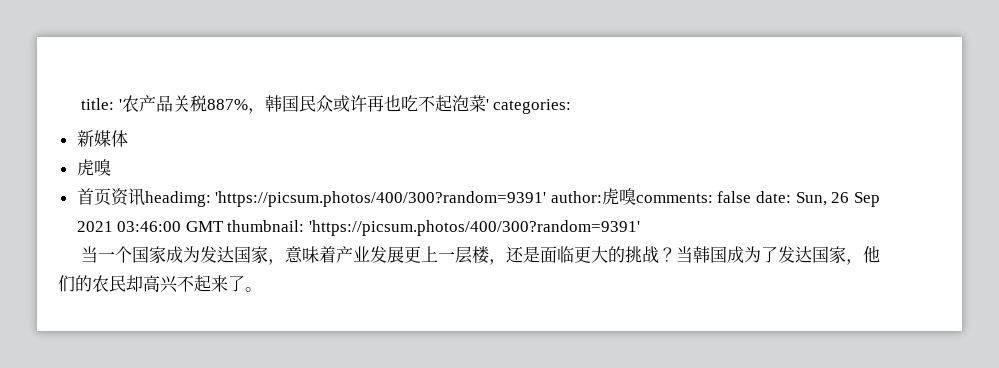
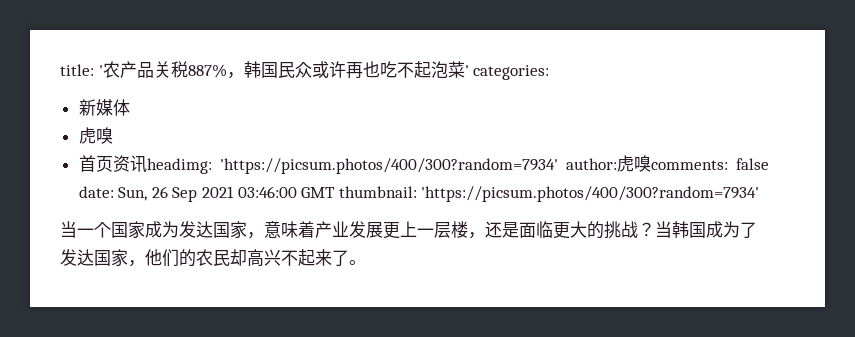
- 首页资讯headimg: 'https://picsum.photos/400/300?random=9391' author:虎嗅comments: false date: Sun, 26 Sep 2021 03:46:00 GMT thumbnail: 'https://picsum.photos/400/300?random=9391'
+ 首页资讯headimg: 'https://picsum.photos/400/300?random=7934' author:虎嗅comments: false date: Sun, 26 Sep 2021 03:46:00 GMT thumbnail: 'https://picsum.photos/400/300?random=7934'

